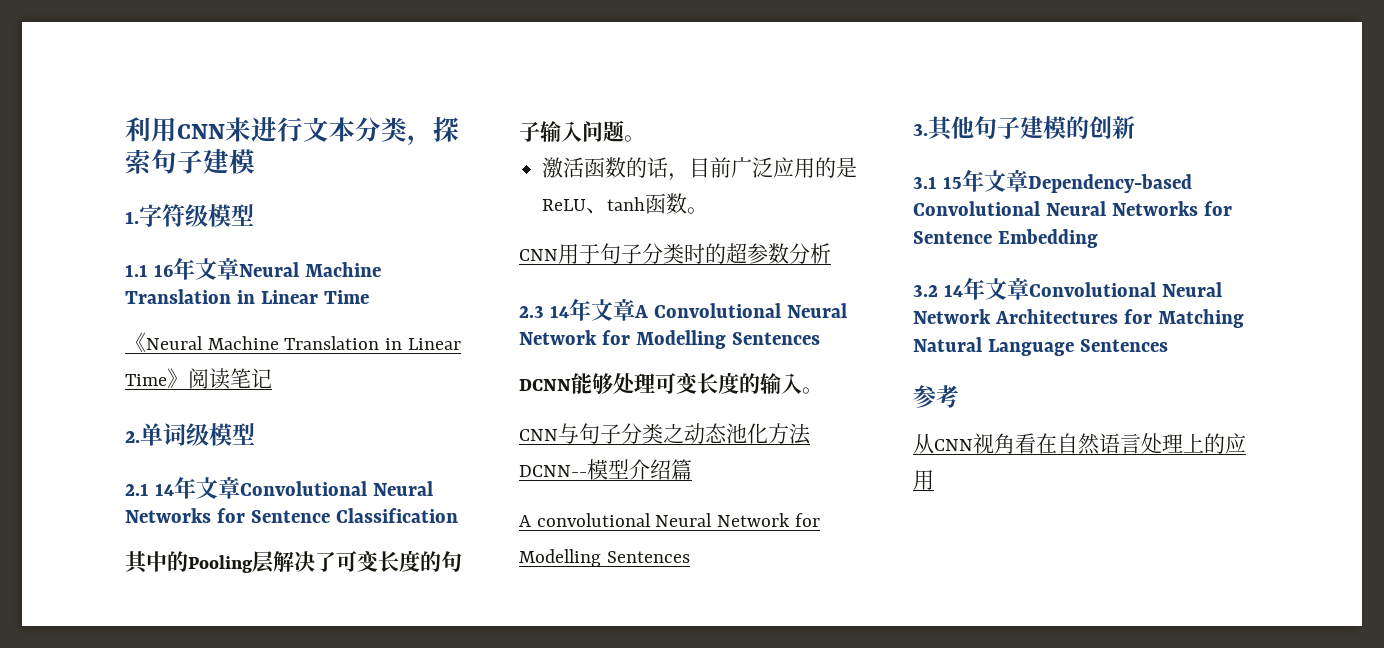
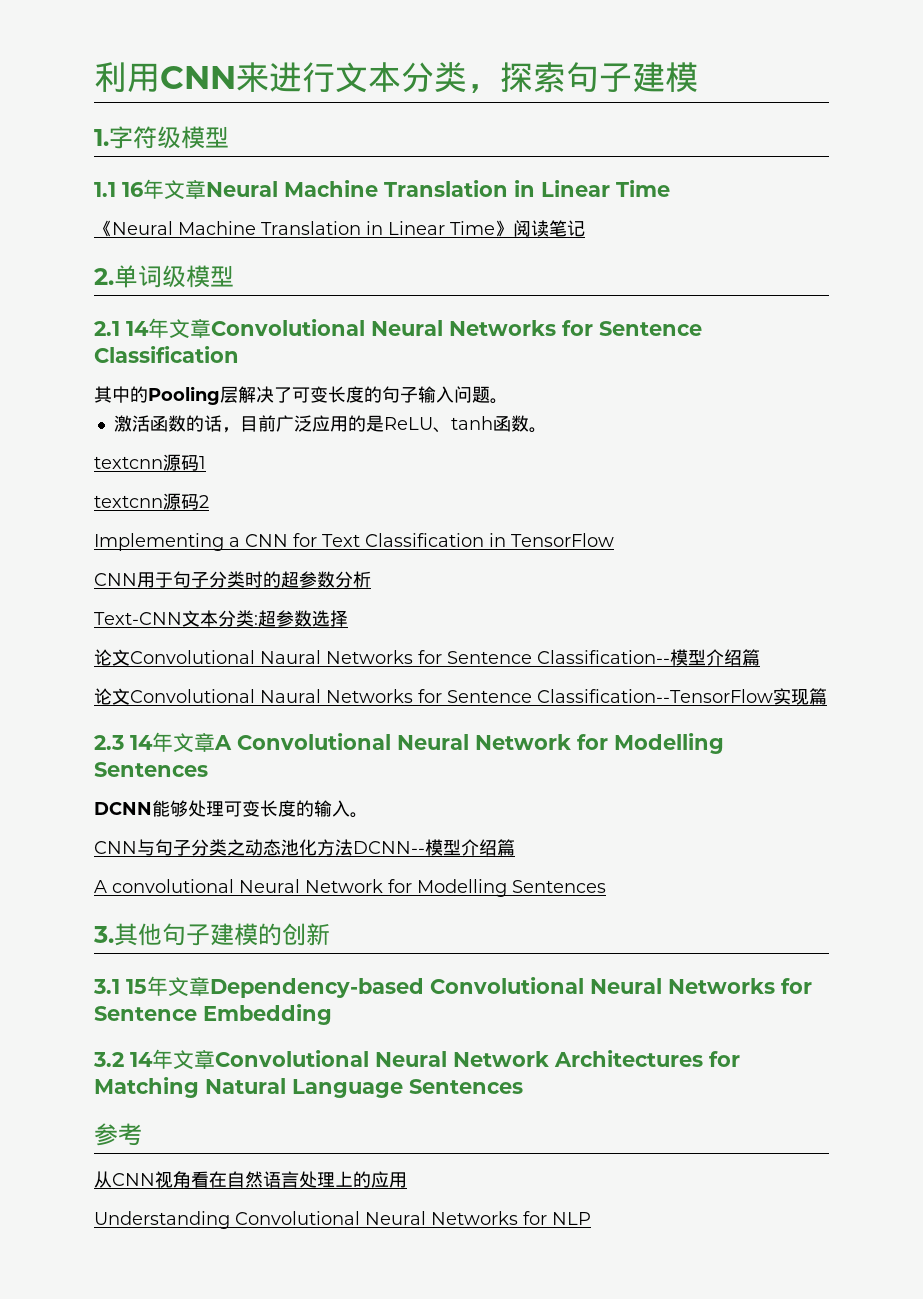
+ textcnn源码1
+ textcnn源码2
+ Implementing a CNN for Text Classification in TensorFlow
+ Text-CNN文本分类:超参数选择
+ 论文Convolutional Naural Networks for Sentence Classification--模型介绍篇
+ 论文Convolutional Naural Networks for Sentence Classification--TensorFlow实现篇
+ Understanding Convolutional Neural Networks for NLP

